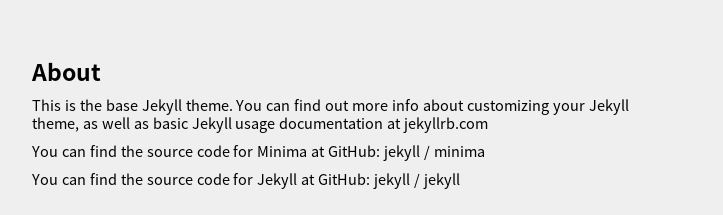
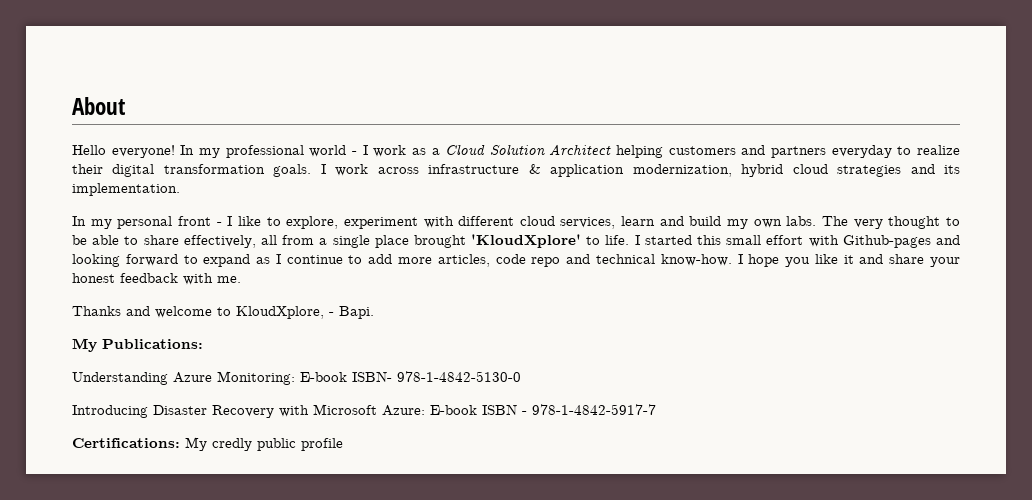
- This is the base Jekyll theme. You can find out more info about customizing your Jekyll theme, as well as basic Jekyll usage documentation at jekyllrb.com
- You can find the source code for Minima at GitHub: jekyll / minima
- You can find the source code for Jekyll at GitHub: jekyll / jekyll
+ Hello everyone! In my professional world - I work as a Cloud Solution Architect helping customers and partners everyday to realize their digital transformation goals. I work across infrastructure & application modernization, hybrid cloud strategies and its implementation.
+ In my personal front - I like to explore, experiment with different cloud services, learn and build my own labs. The very thought to be able to share effectively, all from a single place brought 'KloudXplore' to life. I started this small effort with Github-pages and looking forward to expand as I continue to add more articles, code repo and technical know-how. I hope you like it and share your honest feedback with me.
+ Thanks and welcome to KloudXplore, - Bapi.
+ My Publications:
+ Understanding Azure Monitoring: E-book ISBN- 978-1-4842-5130-0
+ Introducing Disaster Recovery with Microsoft Azure: E-book ISBN - 978-1-4842-5917-7
+ Certifications: My credly public profile

